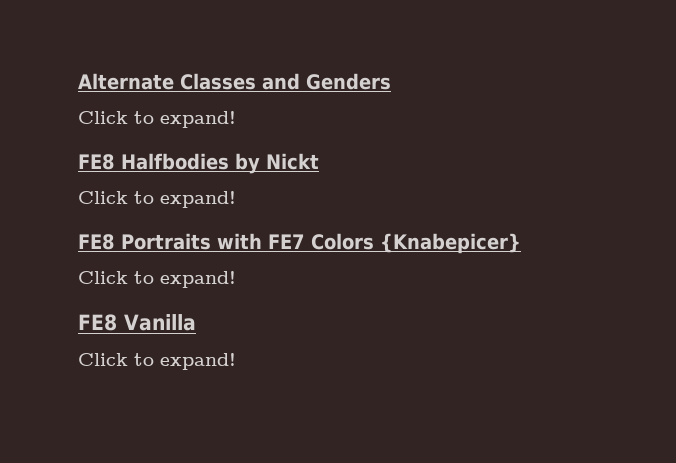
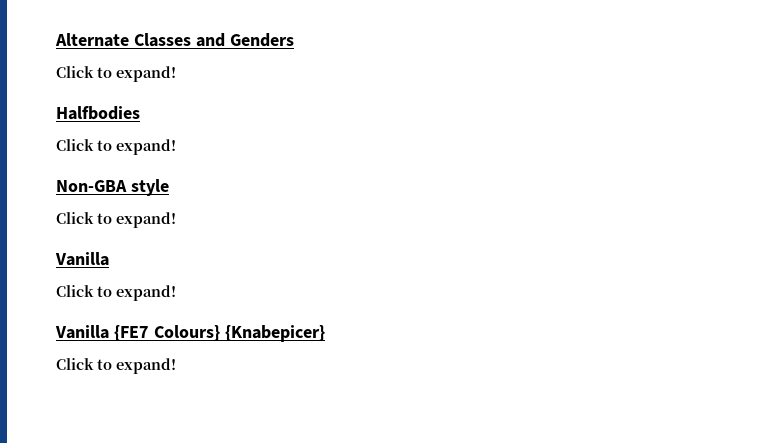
- FE8 Halfbodies by Nickt
+ Halfbodies
  Click to expand!
- FE8 Portraits with FE7 Colors {Knabepicer}
+ Non-GBA style
+ Click to expand!
+ Vanilla
+ Click to expand!
+ Vanilla {FE7 Colours} {Knabepicer}
- FE8 Vanilla
- Click to expand!

